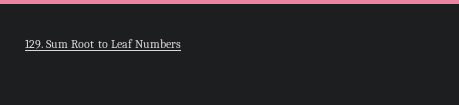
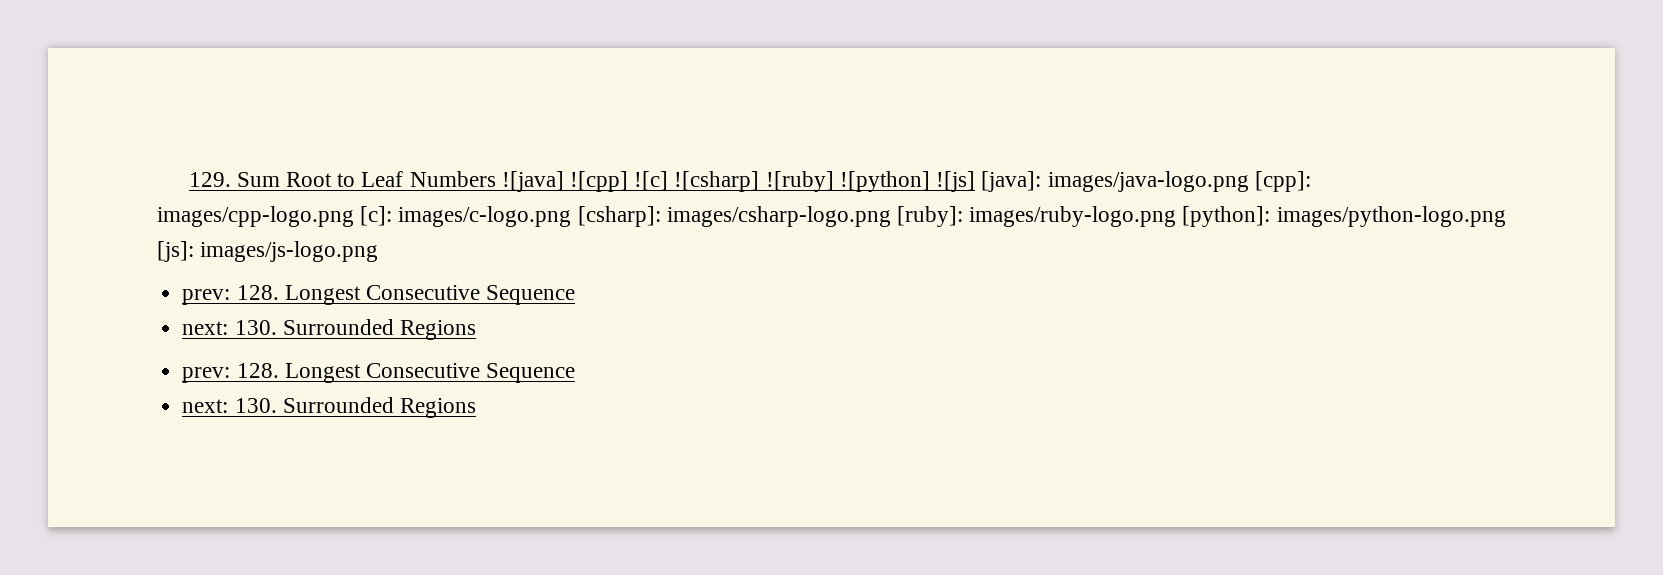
- 129. Sum Root to Leaf Numbers
+ 129. Sum Root to Leaf Numbers ![java] ![cpp] ![c] ![csharp] ![ruby] ![python] ![js] [java]: images/java-logo.png [cpp]: images/cpp-logo.png [c]: images/c-logo.png [csharp]: images/csharp-logo.png [ruby]: images/ruby-logo.png [python]: images/python-logo.png [js]: images/js-logo.png
+ prev: 128. Longest Consecutive Sequence
+ next: 130. Surrounded Regions
+ prev: 128. Longest Consecutive Sequence
+ next: 130. Surrounded Regions

